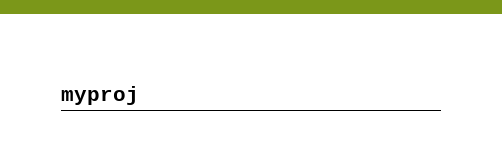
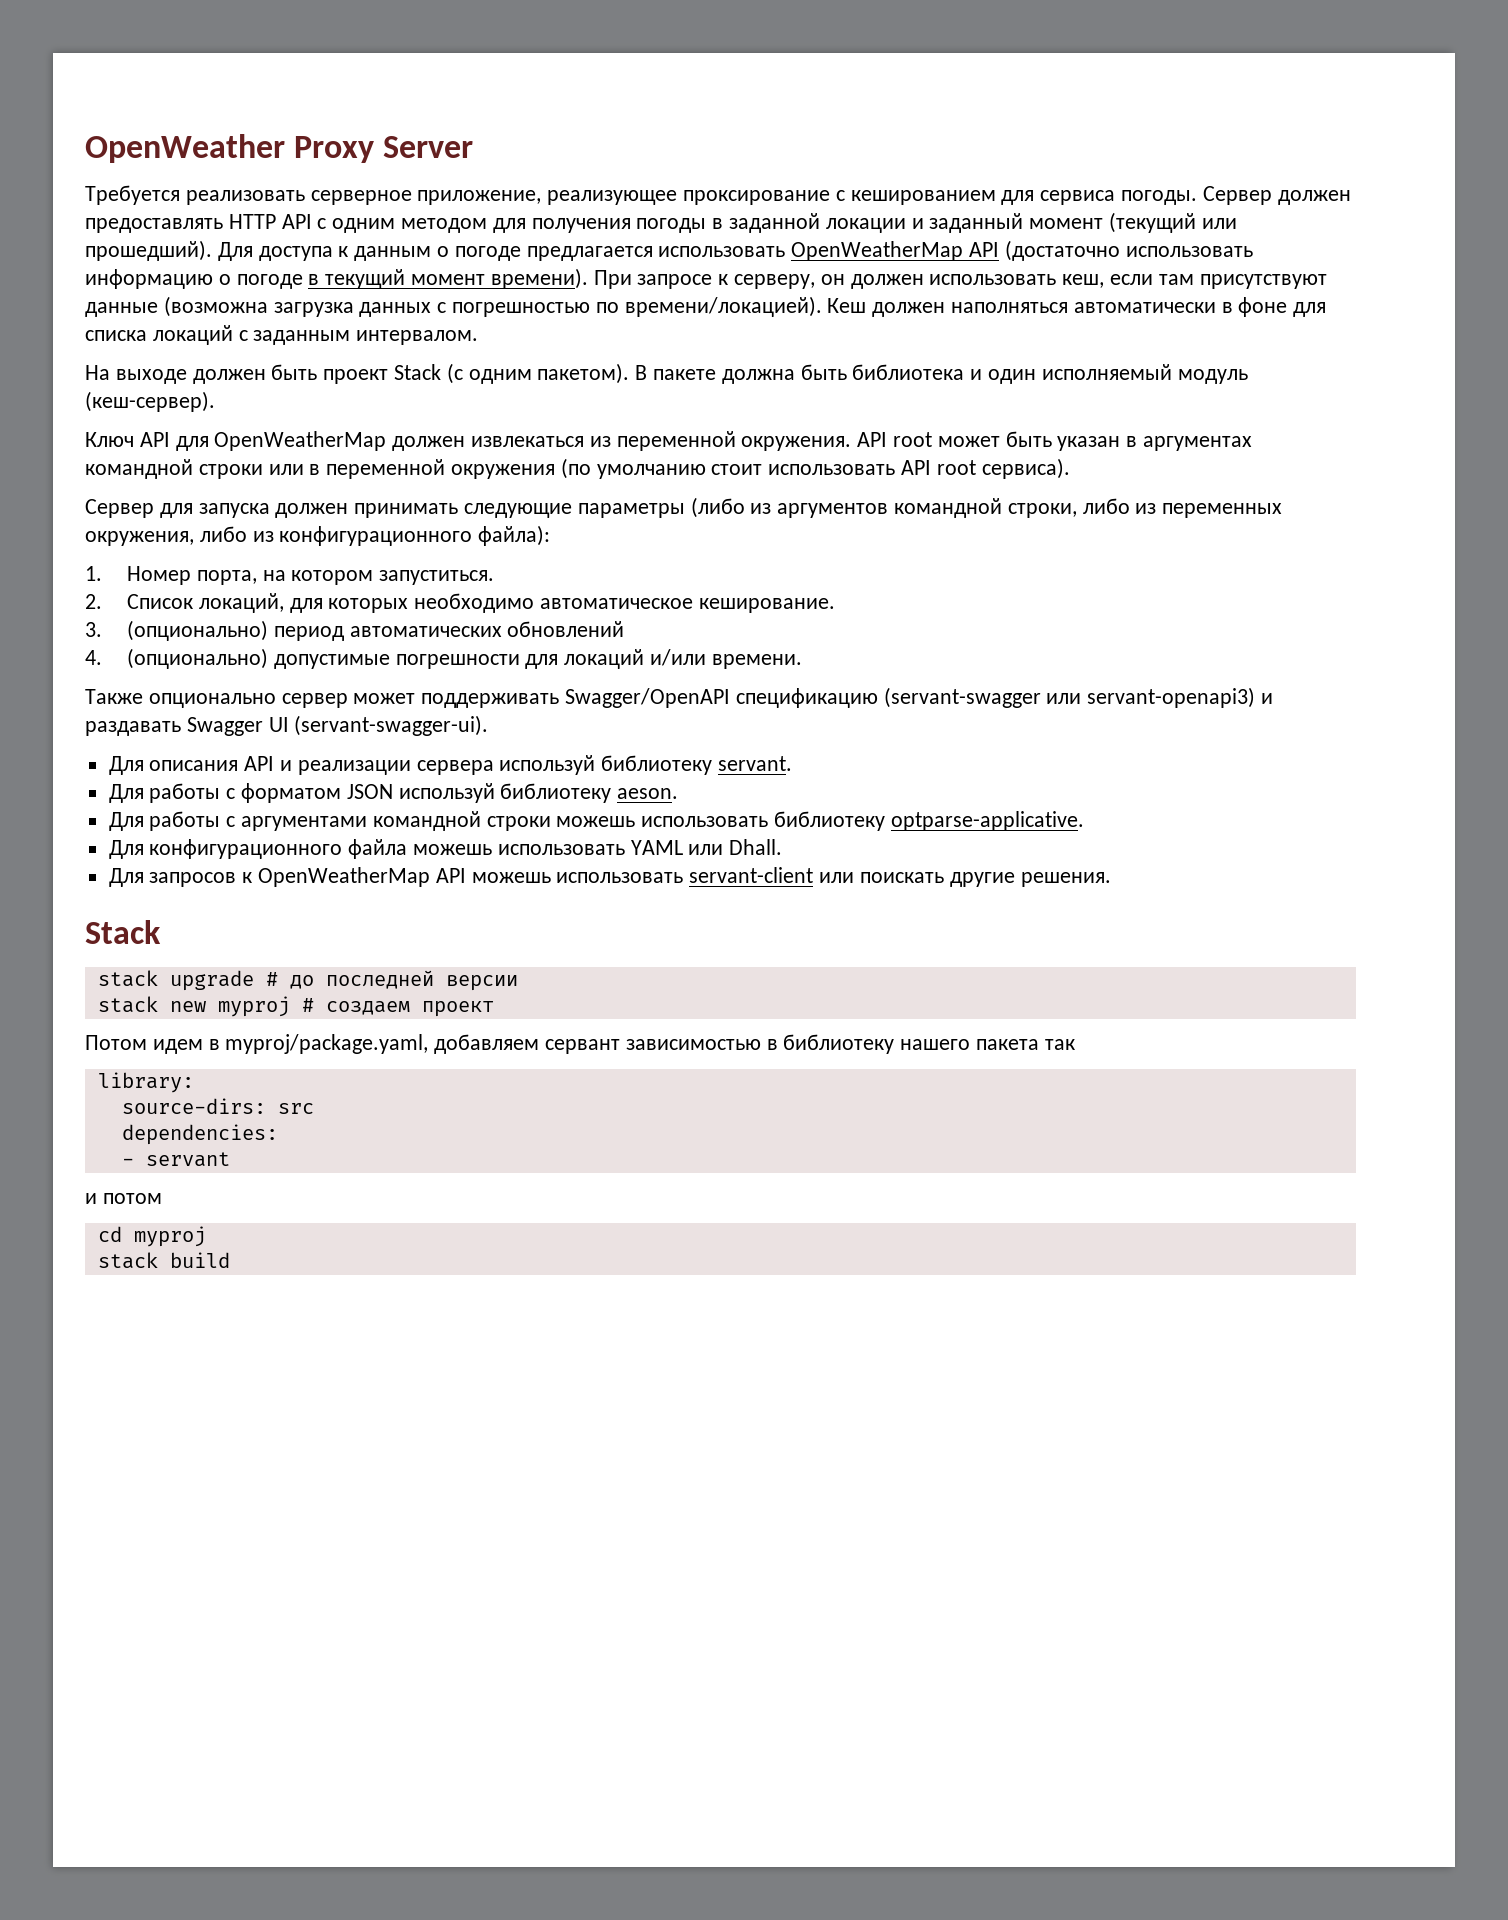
- myproj
+ OpenWeather Proxy Server
+ Требуется реализовать серверное приложение, реализующее проксирование с кешированием для сервиса погоды. Сервер должен предоставлять HTTP API с одним методом для получения погоды в заданной локации и заданный момент (текущий или прошедший). Для доступа к данным о погоде предлагается использовать OpenWeatherMap API (достаточно использовать информацию о погоде в текущий момент времени). При запросе к серверу, он должен использовать кеш, если там присутствуют данные (возможна загрузка данных с погрешностью по времени/локацией). Кеш должен наполняться автоматически в фоне для списка локаций с заданным интервалом.
+ На выходе должен быть проект Stack (с одним пакетом). В пакете должна быть библиотека и один исполняемый модуль (кеш-сервер).
+ Ключ API для OpenWeatherMap должен извлекаться из переменной окружения. API root может быть указан в аргументах командной строки или в переменной окружения (по умолчанию стоит использовать API root сервиса).
+ Сервер для запуска должен принимать следующие параметры (либо из аргументов командной строки, либо из переменных окружения, либо из конфигурационного файла):
+ 1. Номер порта, на котором запуститься.
+ 2. Список локаций, для которых необходимо автоматическое кеширование.
+ 3. (опционально) период автоматических обновлений
+ 4. (опционально) допустимые погрешности для локаций и/или времени.
+ Также опционально сервер может поддерживать Swagger/OpenAPI спецификацию (servant-swagger или servant-openapi3) и раздавать Swagger UI (servant-swagger-ui).
+ Для описания API и реализации сервера используй библиотеку servant.
+ Для работы с форматом JSON используй библиотеку aeson.
+ Для работы с аргументами командной строки можешь использовать библиотеку optparse-applicative.
+ Для конфигурационного файла можешь использовать YAML или Dhall.
+ Для запросов к OpenWeatherMap API можешь использовать servant-client или поискать другие решения.
+ Stack
+ stack upgrade # до последней версии
+ stack new myproj # создаем проект
+ Потом идем в myproj/package.yaml, добавляем сервант зависимостью в библиотеку нашего пакета так
+ library:
+ source-dirs: src
+ dependencies:
+ - servant
+ и потом
+ cd myproj
+ stack build

